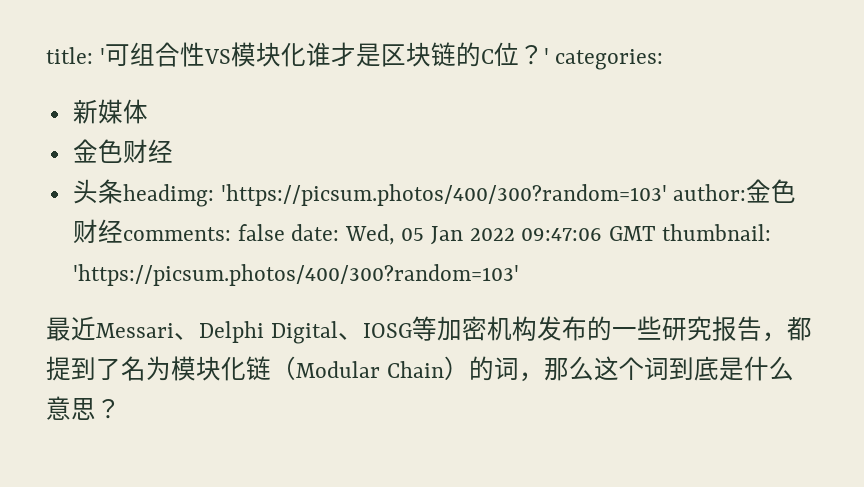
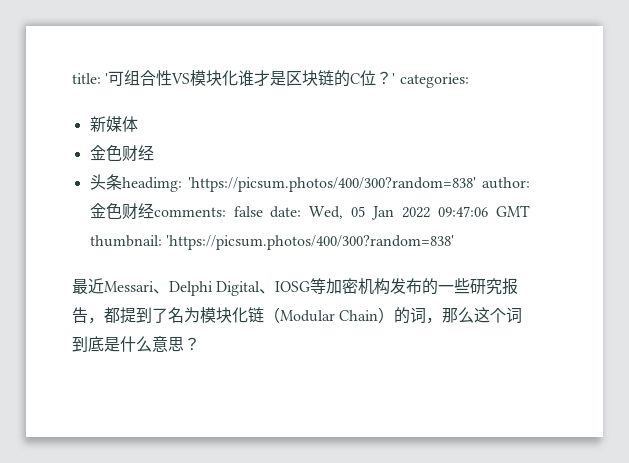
- 头条headimg: 'https://picsum.photos/400/300?random=103' author:金色财经comments: false date: Wed, 05 Jan 2022 09:47:06 GMT thumbnail: 'https://picsum.photos/400/300?random=103'
+ 头条headimg: 'https://picsum.photos/400/300?random=838' author:金色财经comments: false date: Wed, 05 Jan 2022 09:47:06 GMT thumbnail: 'https://picsum.photos/400/300?random=838'

